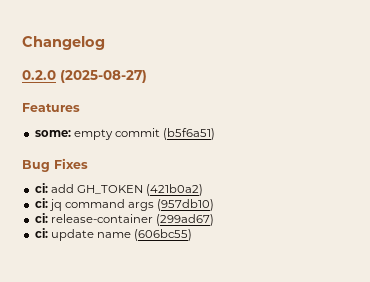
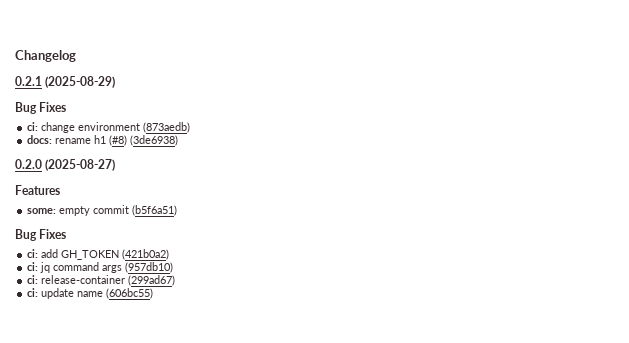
+ 0.2.1 (2025-08-29)
+ Bug Fixes
+ ci: change environment (873aedb)
+ docs: rename h1 (#8) (3de6938)

